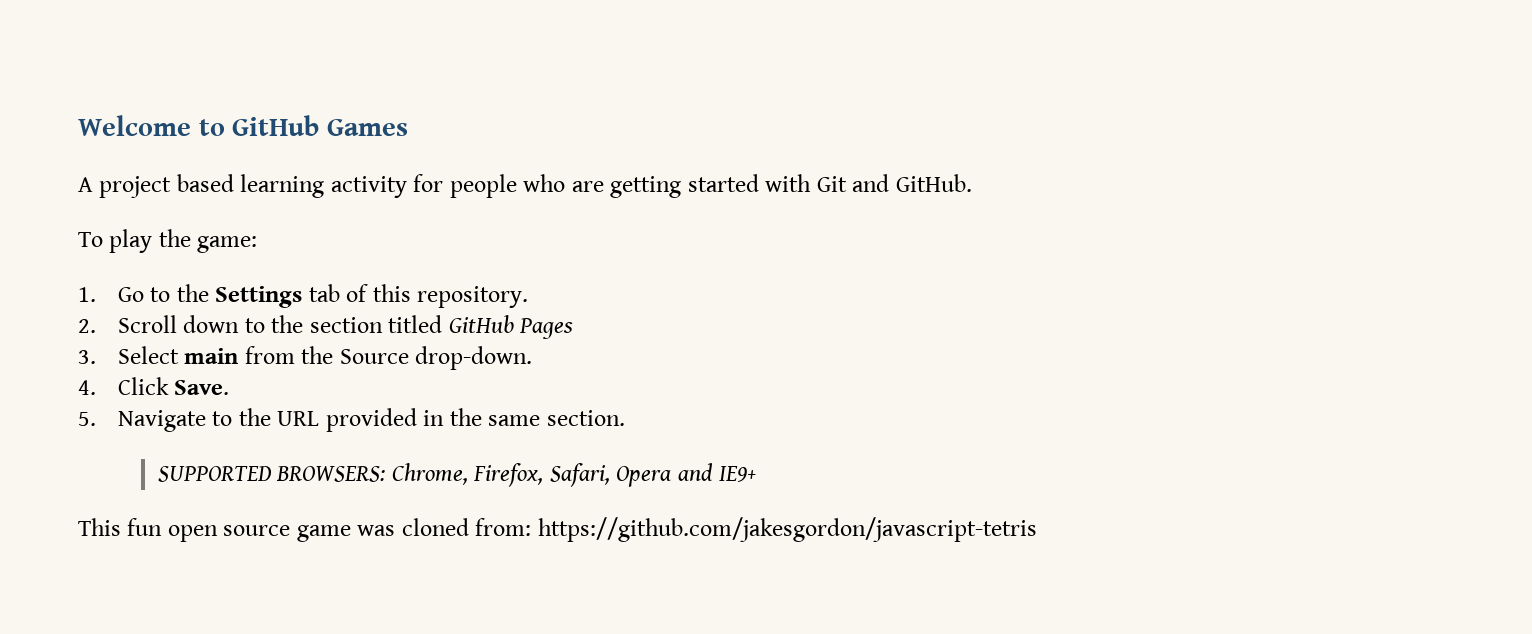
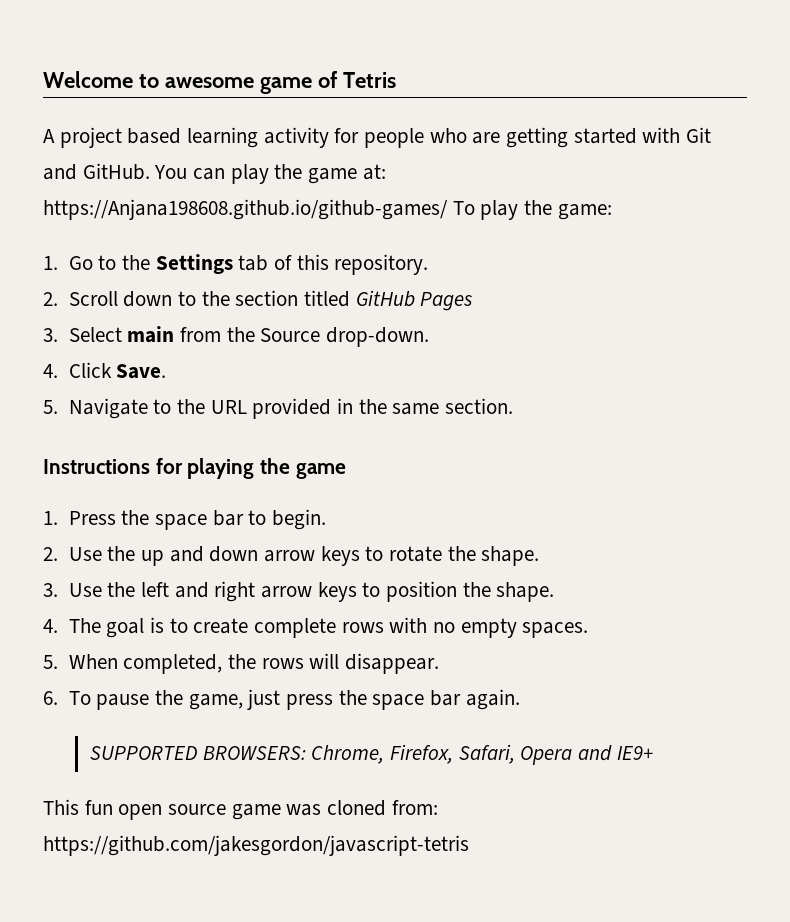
- Welcome to GitHub Games
+ Welcome to awesome game of Tetris
- A project based learning activity for people who are getting started with Git and GitHub.
- To play the game:
+ A project based learning activity for people who are getting started with Git and GitHub. You can play the game at: https://Anjana198608.github.io/github-games/ To play the game:
+ Instructions for playing the game
+ 1. Press the space bar to begin.
+ 2. Use the up and down arrow keys to rotate the shape.
+ 3. Use the left and right arrow keys to position the shape.
+ 4. The goal is to create complete rows with no empty spaces.
+ 5. When completed, the rows will disappear.
+ 6. To pause the game, just press the space bar again.

